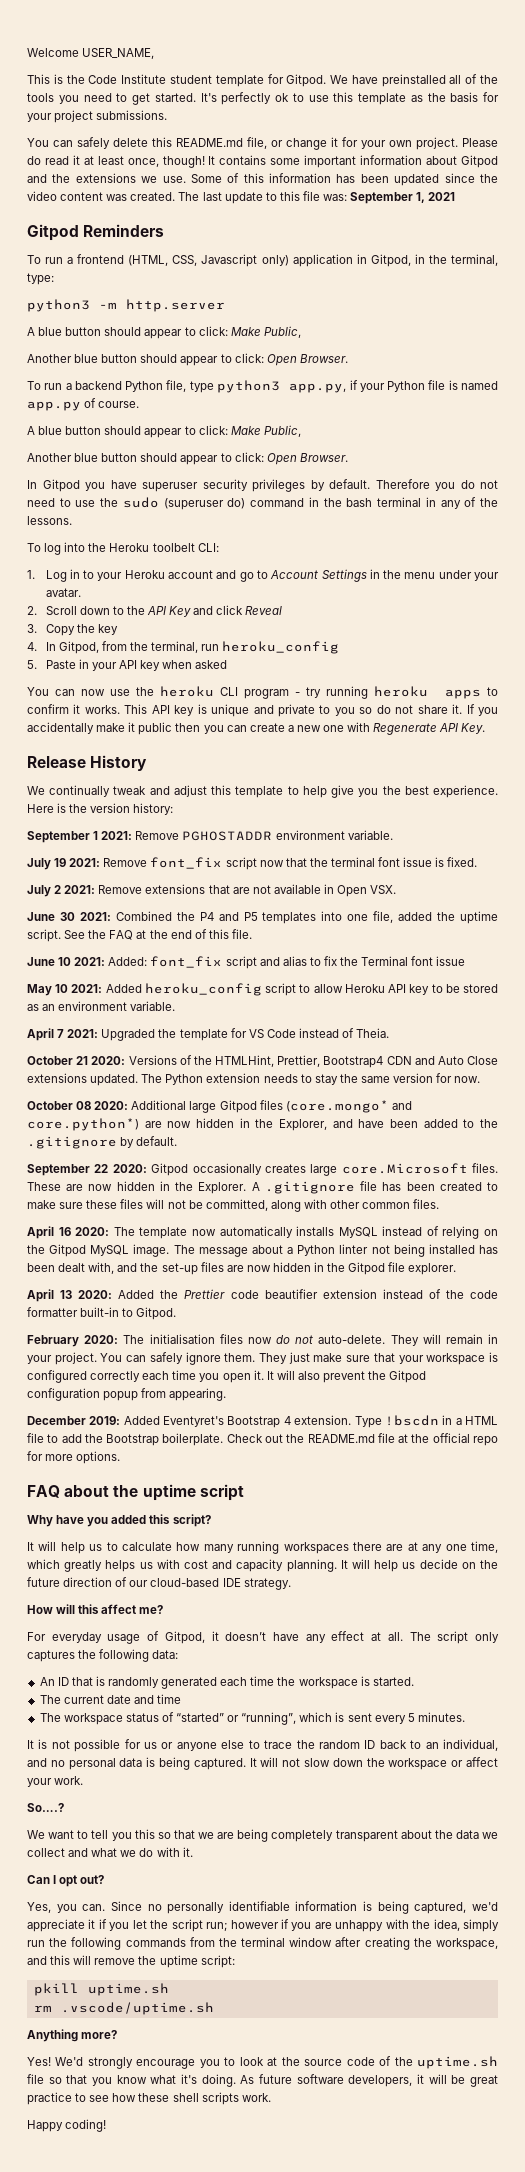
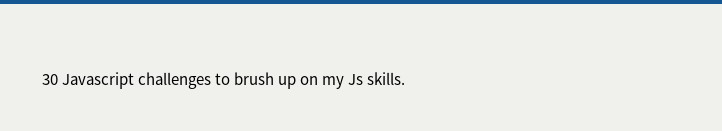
- Welcome USER_NAME,
- This is the Code Institute student template for Gitpod. We have preinstalled all of the tools you need to get started. It's perfectly ok to use this template as the basis for your project submissions.
- You can safely delete this README.md file, or change it for your own project. Please do read it at least once, though! It contains some important information about Gitpod and the extensions we use. Some of this information has been updated since the video content was created. The last update to this file was: September 1, 2021
- Gitpod Reminders
- To run a frontend (HTML, CSS, Javascript only) application in Gitpod, in the terminal, type:
- python3 -m http.server
- A blue button should appear to click: Make Public,
- Another blue button should appear to click: Open Browser.
- To run a backend Python file, type python3 app.py, if your Python file is named app.py of course.
- A blue button should appear to click: Make Public,
- Another blue button should appear to click: Open Browser.
- In Gitpod you have superuser security privileges by default. Therefore you do not need to use the sudo (superuser do) command in the bash terminal in any of the lessons.
- To log into the Heroku toolbelt CLI:
- 1. Log in to your Heroku account and go to Account Settings in the menu under your avatar.
- 2. Scroll down to the API Key and click Reveal
- 3. Copy the key
- 4. In Gitpod, from the terminal, run heroku_config
- 5. Paste in your API key when asked
- You can now use the heroku CLI program - try running heroku apps to confirm it works. This API key is unique and private to you so do not share it. If you accidentally make it public then you can create a new one with Regenerate API Key.
- Release History
- We continually tweak and adjust this template to help give you the best experience. Here is the version history:
- September 1 2021: Remove PGHOSTADDR environment variable.
- July 19 2021: Remove font_fix script now that the terminal font issue is fixed.
- July 2 2021: Remove extensions that are not available in Open VSX.
- June 30 2021: Combined the P4 and P5 templates into one file, added the uptime script. See the FAQ at the end of this file.
- June 10 2021: Added: font_fix script and alias to fix the Terminal font issue
- May 10 2021: Added heroku_config script to allow Heroku API key to be stored as an environment variable.
- April 7 2021: Upgraded the template for VS Code instead of Theia.
- October 21 2020: Versions of the HTMLHint, Prettier, Bootstrap4 CDN and Auto Close extensions updated. The Python extension needs to stay the same version for now.
- October 08 2020: Additional large Gitpod files (core.mongo* and core.python*) are now hidden in the Explorer, and have been added to the .gitignore by default.
- September 22 2020: Gitpod occasionally creates large core.Microsoft files. These are now hidden in the Explorer. A .gitignore file has been created to make sure these files will not be committed, along with other common files.
- April 16 2020: The template now automatically installs MySQL instead of relying on the Gitpod MySQL image. The message about a Python linter not being installed has been dealt with, and the set-up files are now hidden in the Gitpod file explorer.
- April 13 2020: Added the Prettier code beautifier extension instead of the code formatter built-in to Gitpod.
- February 2020: The initialisation files now do not auto-delete. They will remain in your project. You can safely ignore them. They just make sure that your workspace is configured correctly each time you open it. It will also prevent the Gitpod configuration popup from appearing.
- December 2019: Added Eventyret's Bootstrap 4 extension. Type !bscdn in a HTML file to add the Bootstrap boilerplate. Check out the README.md file at the official repo for more options.
- FAQ about the uptime script
- Why have you added this script?
- It will help us to calculate how many running workspaces there are at any one time, which greatly helps us with cost and capacity planning. It will help us decide on the future direction of our cloud-based IDE strategy.
- How will this affect me?
- For everyday usage of Gitpod, it doesn’t have any effect at all. The script only captures the following data:
- An ID that is randomly generated each time the workspace is started.
- The current date and time
- The workspace status of “started” or “running”, which is sent every 5 minutes.
- It is not possible for us or anyone else to trace the random ID back to an individual, and no personal data is being captured. It will not slow down the workspace or affect your work.
- So….?
- We want to tell you this so that we are being completely transparent about the data we collect and what we do with it.
- Can I opt out?
- Yes, you can. Since no personally identifiable information is being captured, we'd appreciate it if you let the script run; however if you are unhappy with the idea, simply run the following commands from the terminal window after creating the workspace, and this will remove the uptime script:
- pkill uptime.sh
- rm .vscode/uptime.sh
- Anything more?
- Yes! We'd strongly encourage you to look at the source code of the uptime.sh file so that you know what it's doing. As future software developers, it will be great practice to see how these shell scripts work.
- Happy coding!
+ 30 Javascript challenges to brush up on my Js skills.

